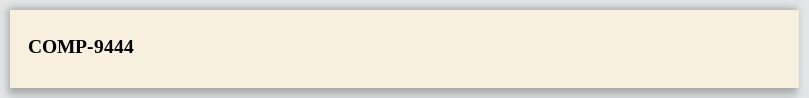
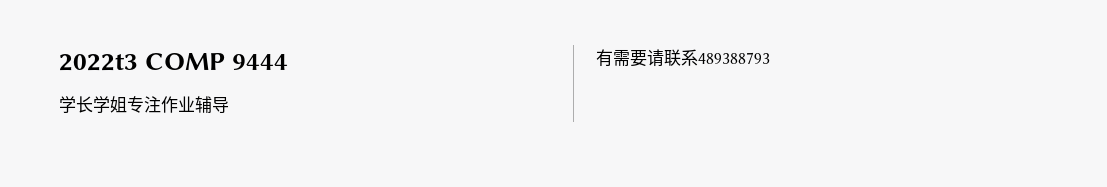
- COMP-9444
+ 2022t3 COMP 9444
+ 学长学姐专注作业辅导
+ 有需要请联系489388793

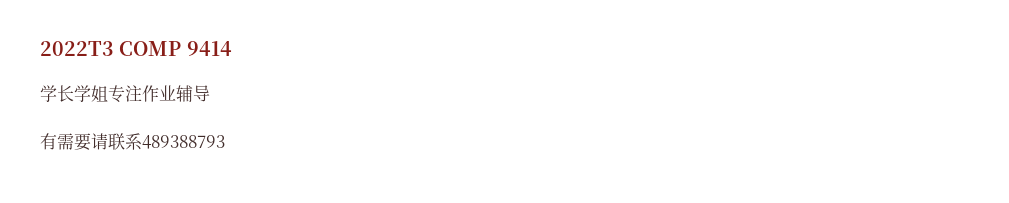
- 2022t3 COMP 9444
+ 2022T3 COMP 9414

